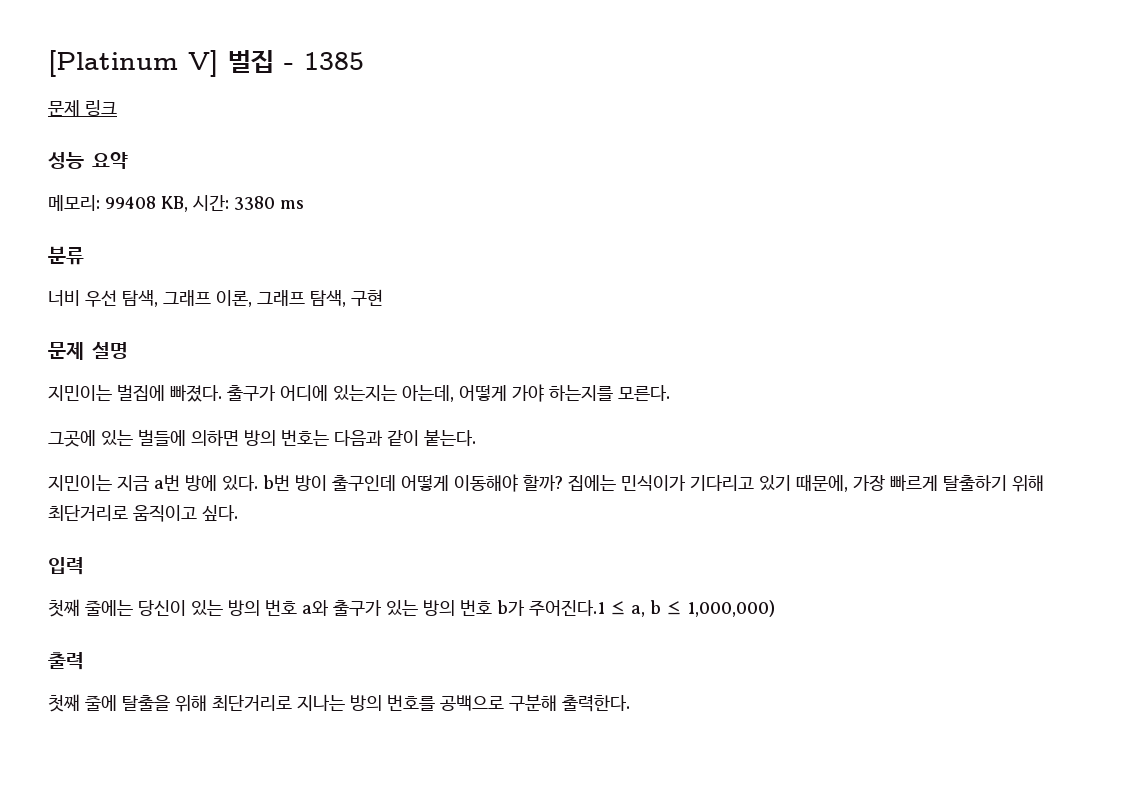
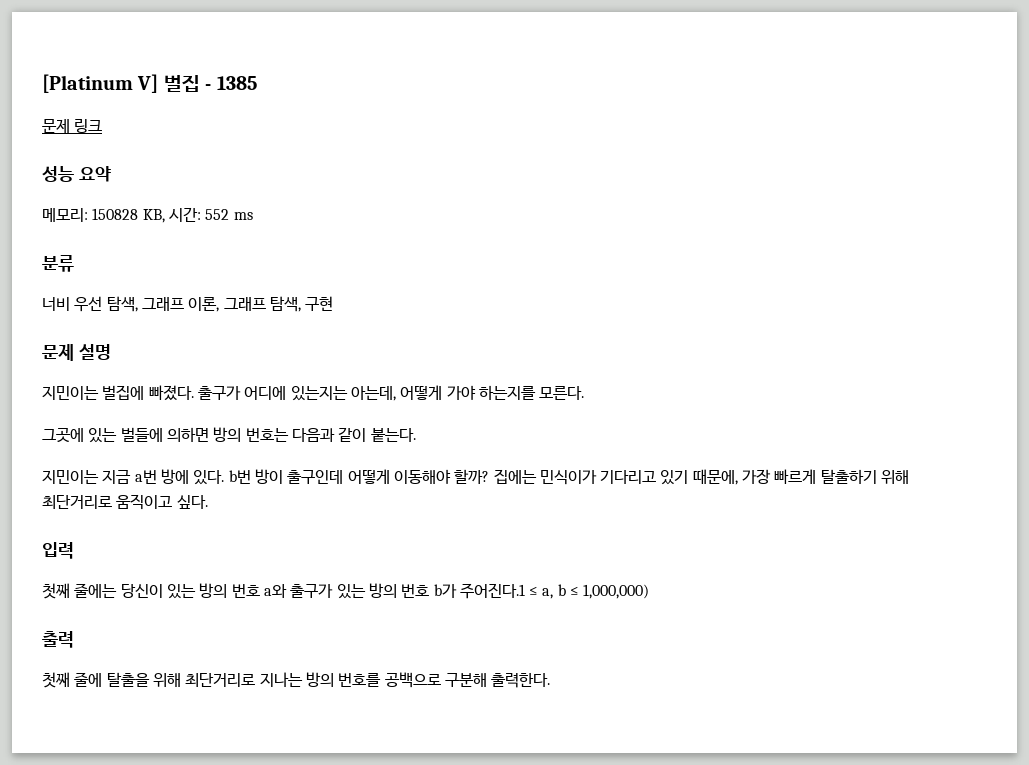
- 메모리: 99408 KB, 시간: 3380 ms
+ 메모리: 150828 KB, 시간: 552 ms

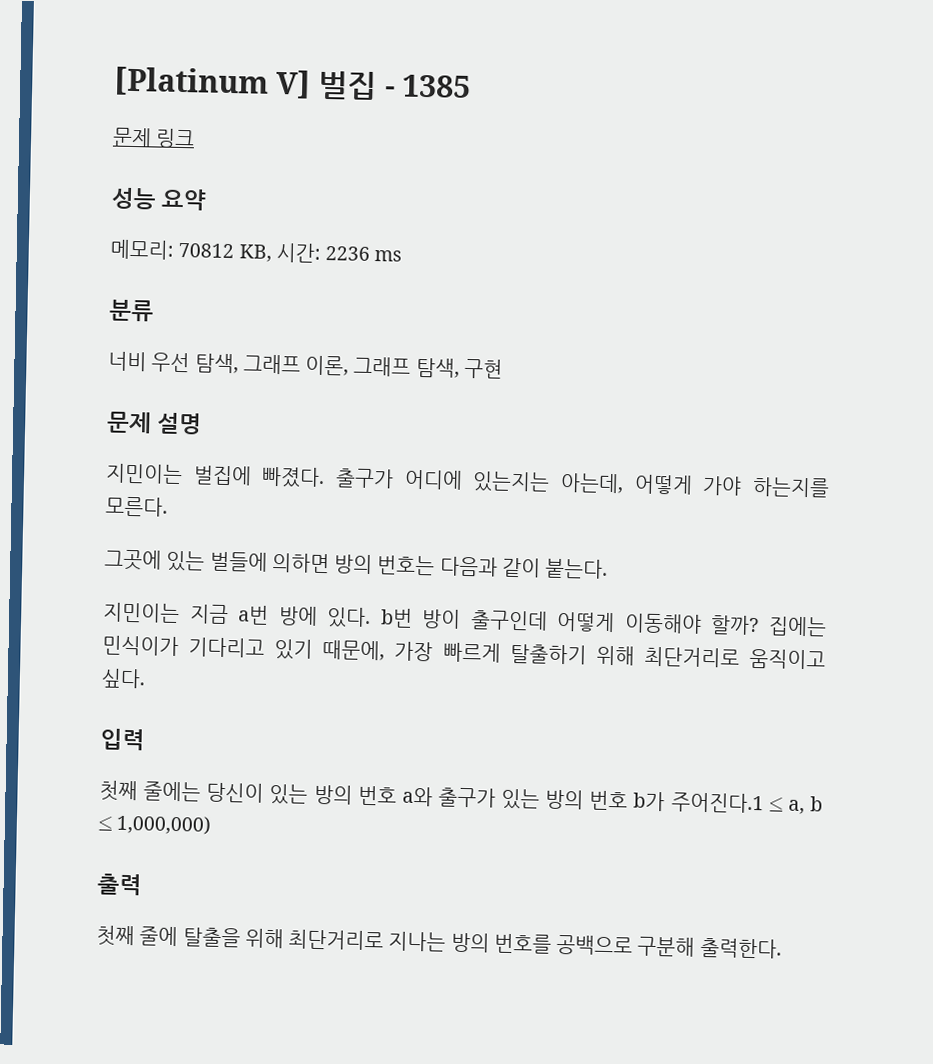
- 메모리: 150828 KB, 시간: 552 ms
+ 메모리: 70812 KB, 시간: 2236 ms

